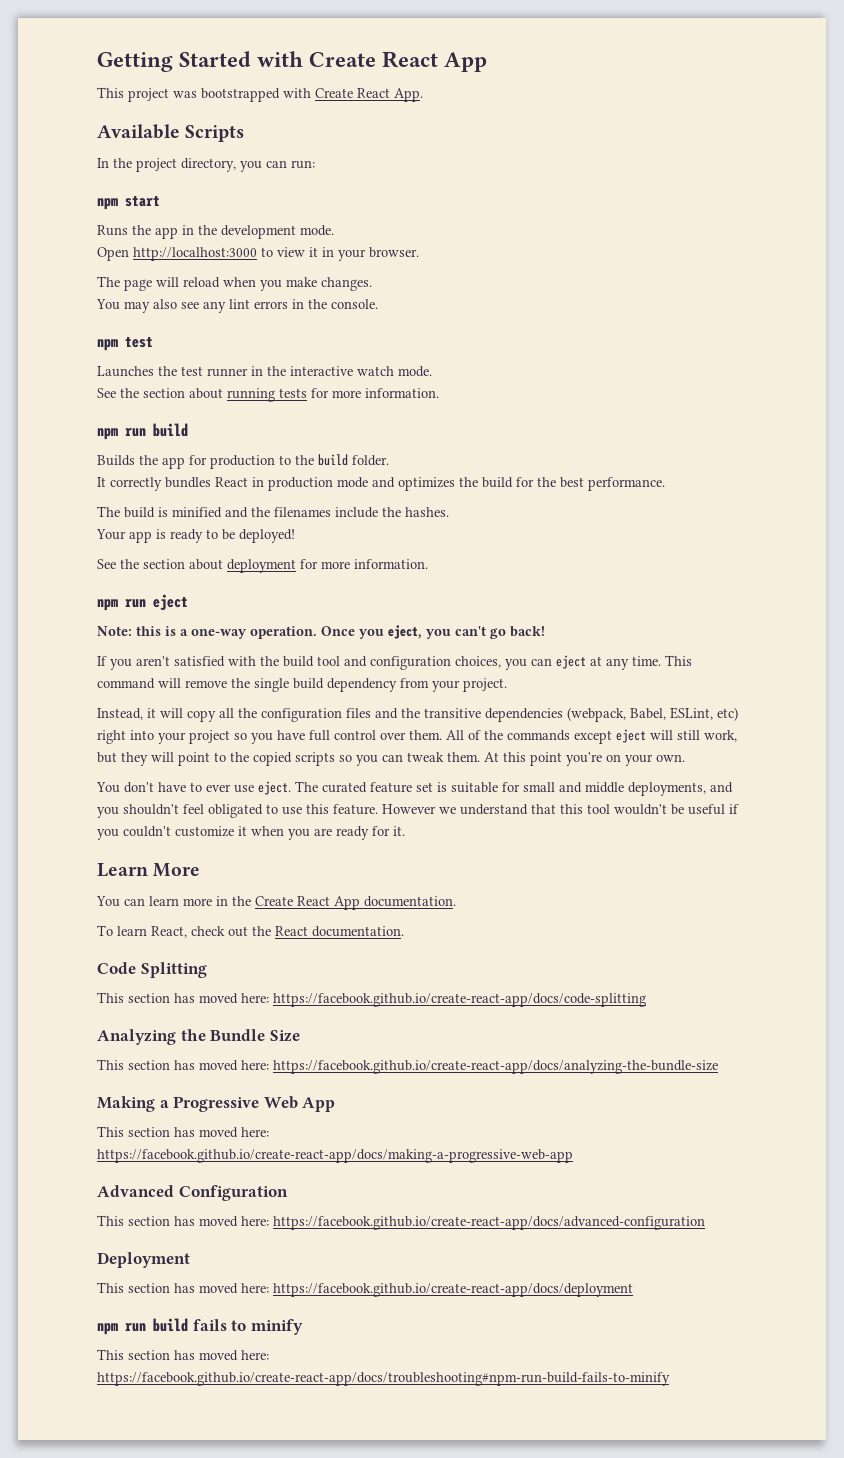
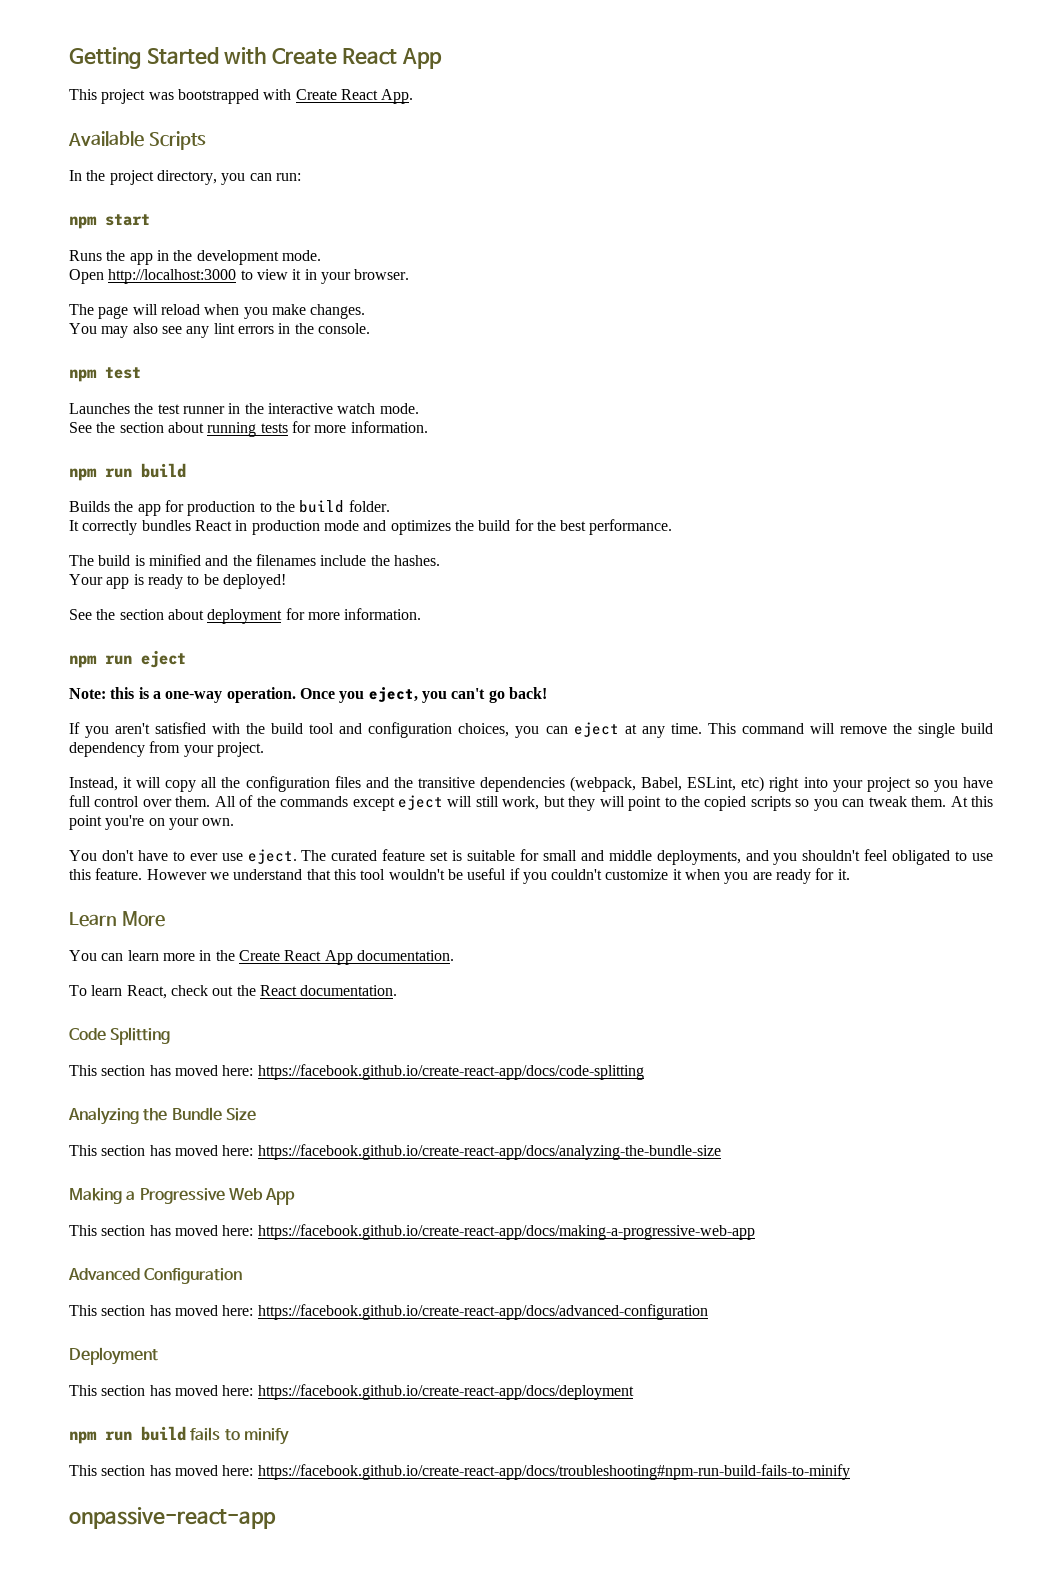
+ onpassive-react-app

